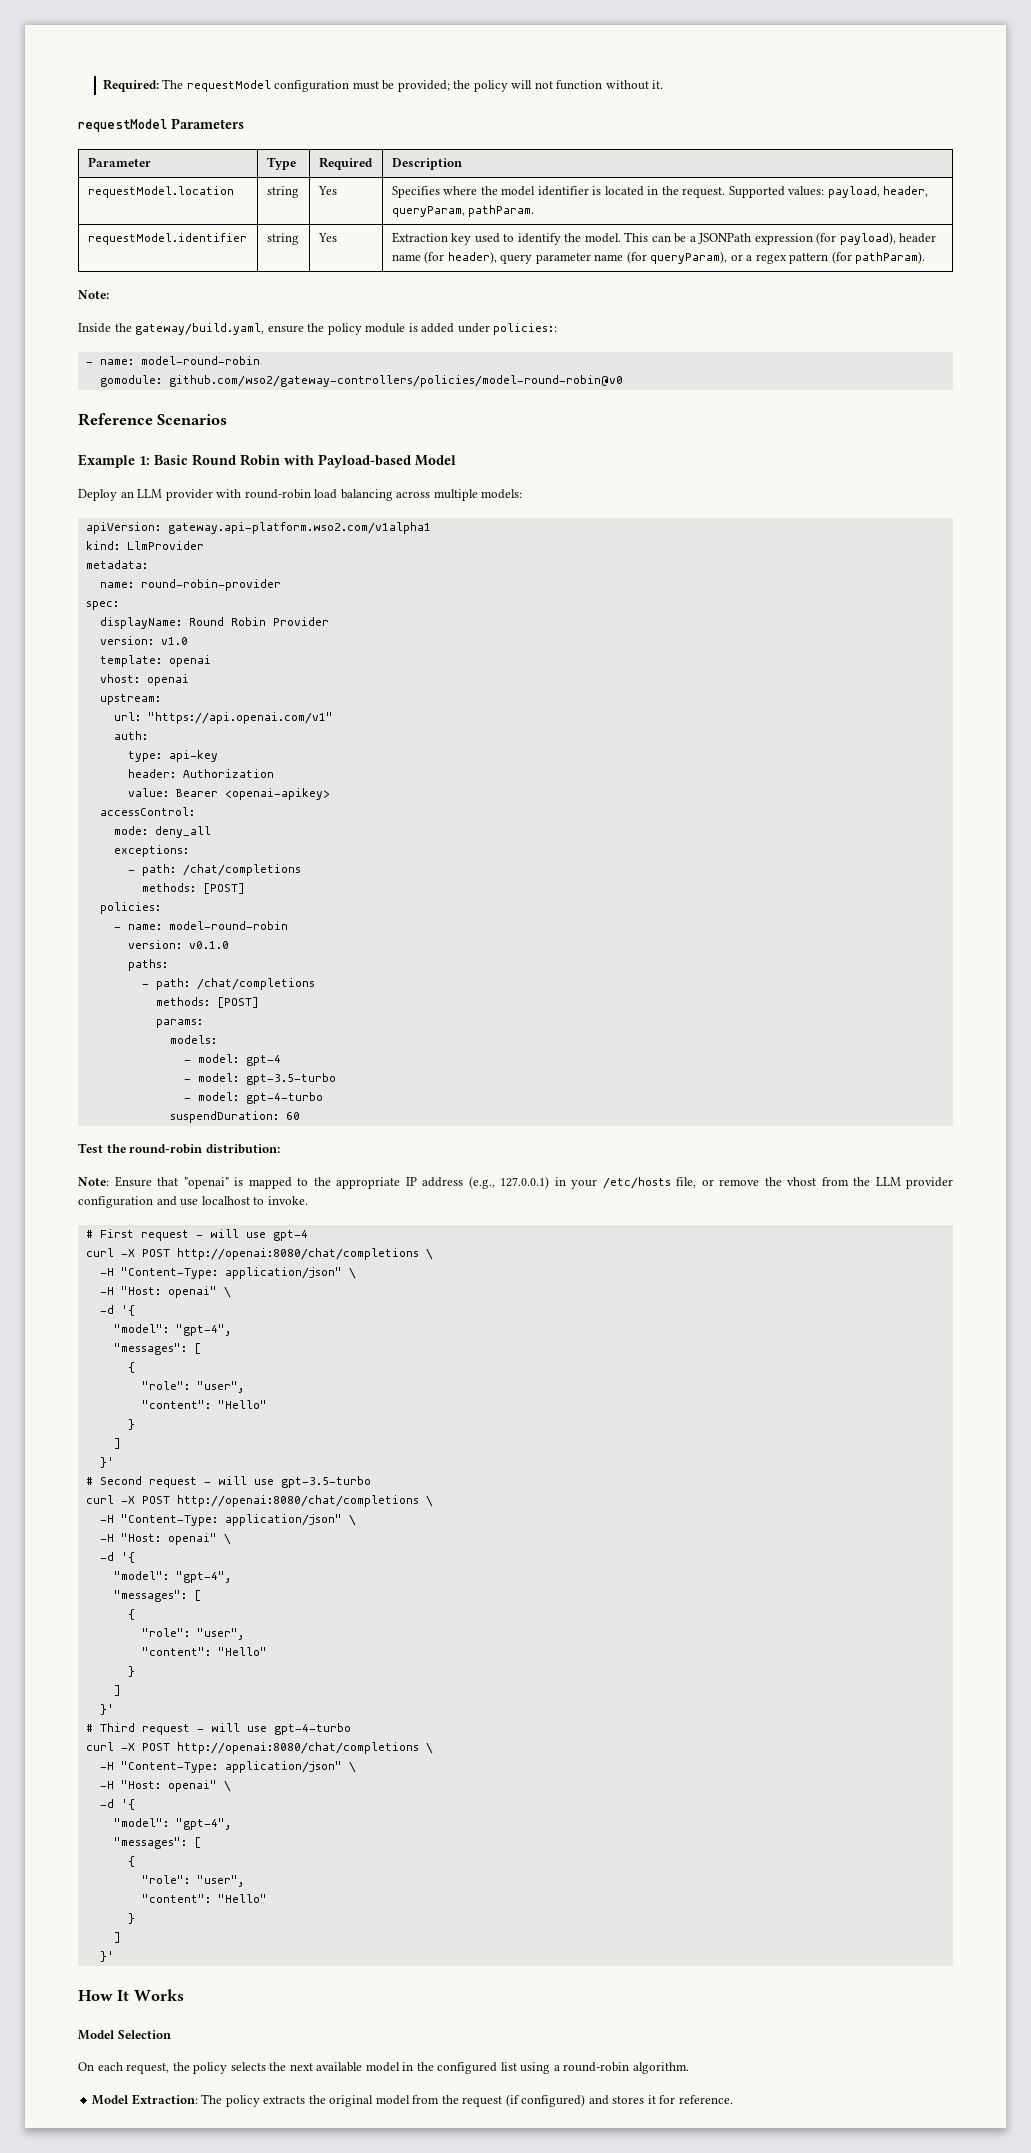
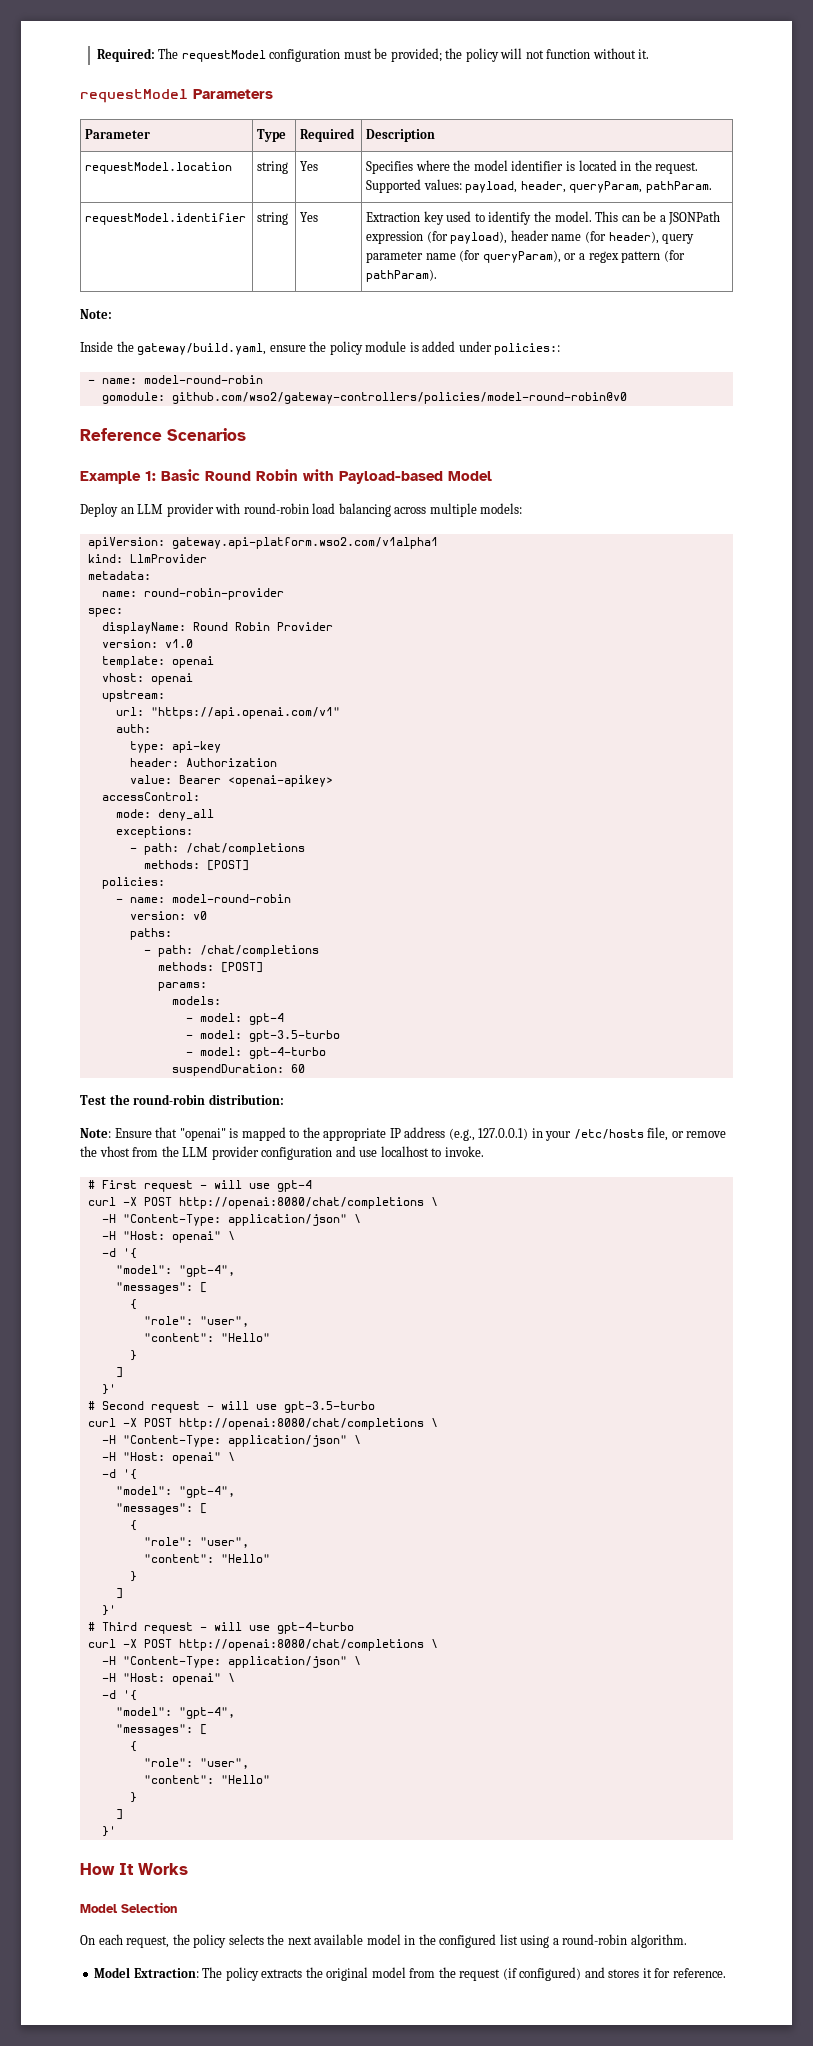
- version: v0.1.0
+ version: v0

